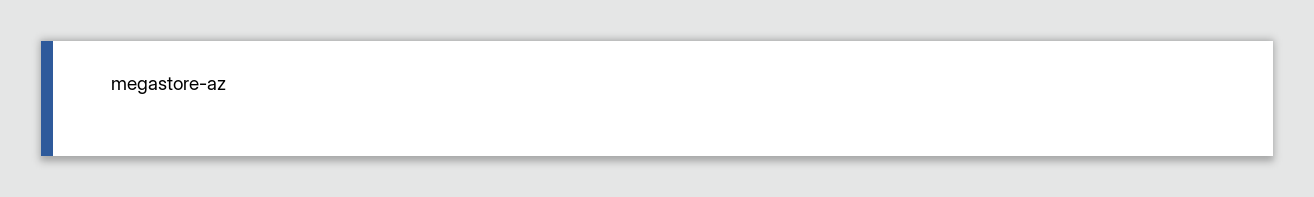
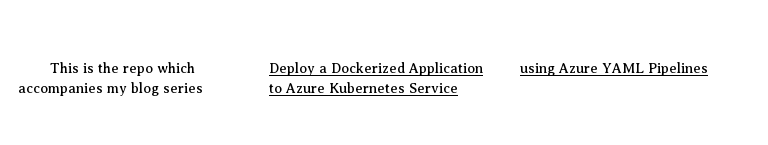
- megastore-az
+ This is the repo which accompanies my blog series Deploy a Dockerized Application to Azure Kubernetes Service using Azure YAML Pipelines

